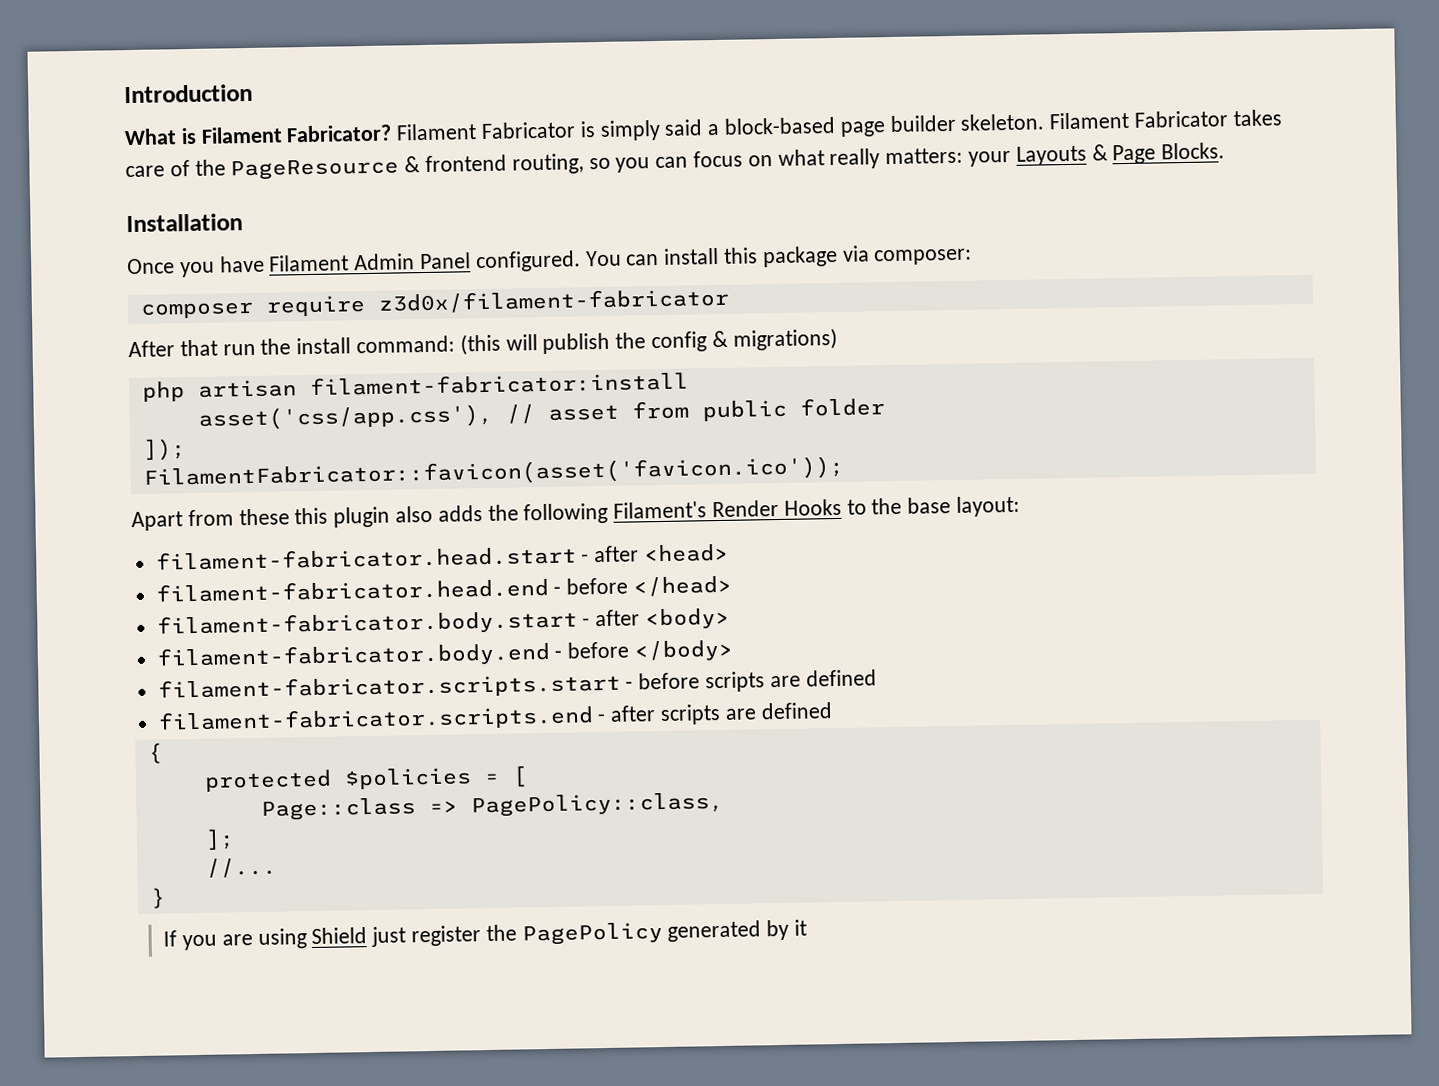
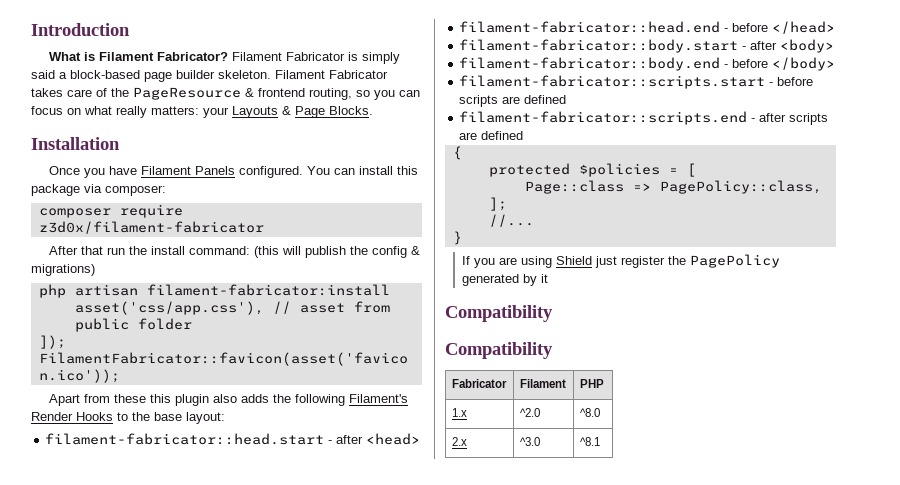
- Once you have Filament Admin Panel configured.
+ Once you have Filament Panels configured.
- filament-fabricator.head.start - after <head>
+ filament-fabricator::head.start - after <head>
- filament-fabricator.head.end - before </head>
+ filament-fabricator::head.end - before </head>
- filament-fabricator.body.start - after <body>
+ filament-fabricator::body.start - after <body>
- filament-fabricator.body.end - before </body>
+ filament-fabricator::body.end - before </body>
- filament-fabricator.scripts.start - before scripts are defined
+ filament-fabricator::scripts.start - before scripts are defined
- filament-fabricator.scripts.end - after scripts are defined
+ filament-fabricator::scripts.end - after scripts are defined
  If you are using Shield just register the PagePolicy generated by it
+ Compatibility
+ Compatibility
+ Fabricator | Filament | PHP
+ 1.x | ^2.0 | ^8.0
+ 2.x | ^3.0 | ^8.1

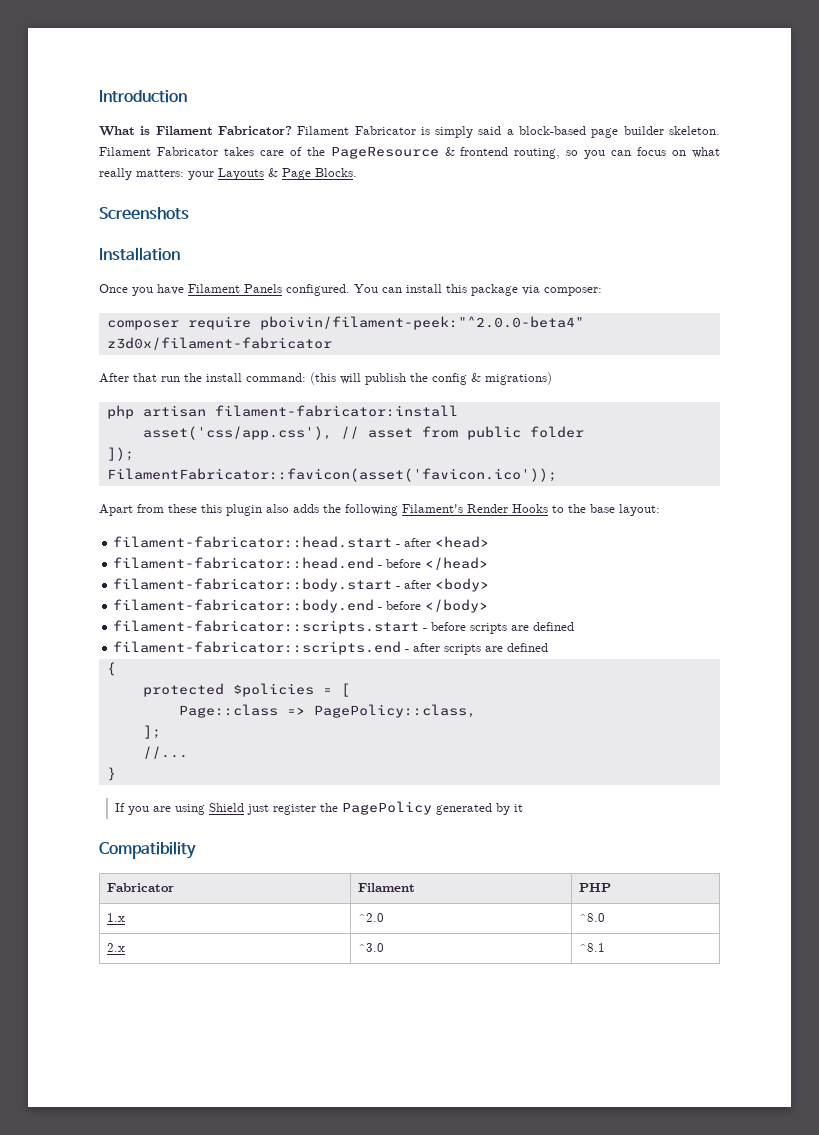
+ Screenshots
- composer require z3d0x/filament-fabricator
+ composer require pboivin/filament-peek:"^2.0.0-beta4" z3d0x/filament-fabricator
  If you are using Shield just register the PagePolicy generated by it
- Compatibility

